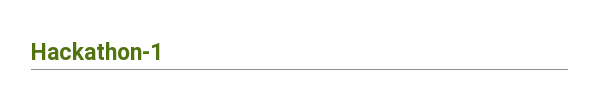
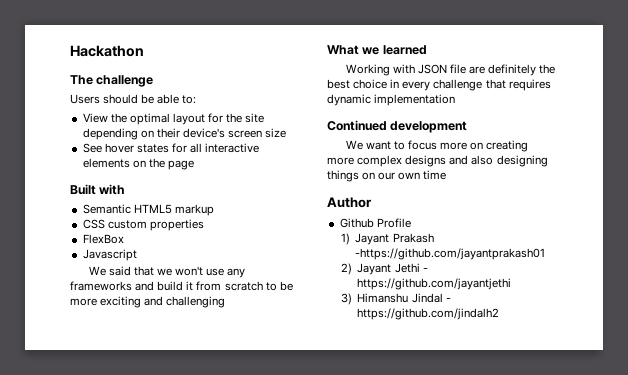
- Hackathon-1
+ Hackathon
+ The challenge
+ Users should be able to:
+ View the optimal layout for the site depending on their device's screen size
+ See hover states for all interactive elements on the page
+ Built with
+ Semantic HTML5 markup
+ CSS custom properties
+ FlexBox
+ Javascript
+ We said that we won't use any frameworks and build it from scratch to be more exciting and challenging
+ What we learned
+ Working with JSON file are definitely the best choice in every challenge that requires dynamic implementation
+ Continued development
+ We want to focus more on creating more complex designs and also designing things on our own time
+ Author
+ Github Profile
+ 1) Jayant Prakash -https://github.com/jayantprakash01
+ 2) Jayant Jethi - https://github.com/jayantjethi
+ 3) Himanshu Jindal - https://github.com/jindalh2

